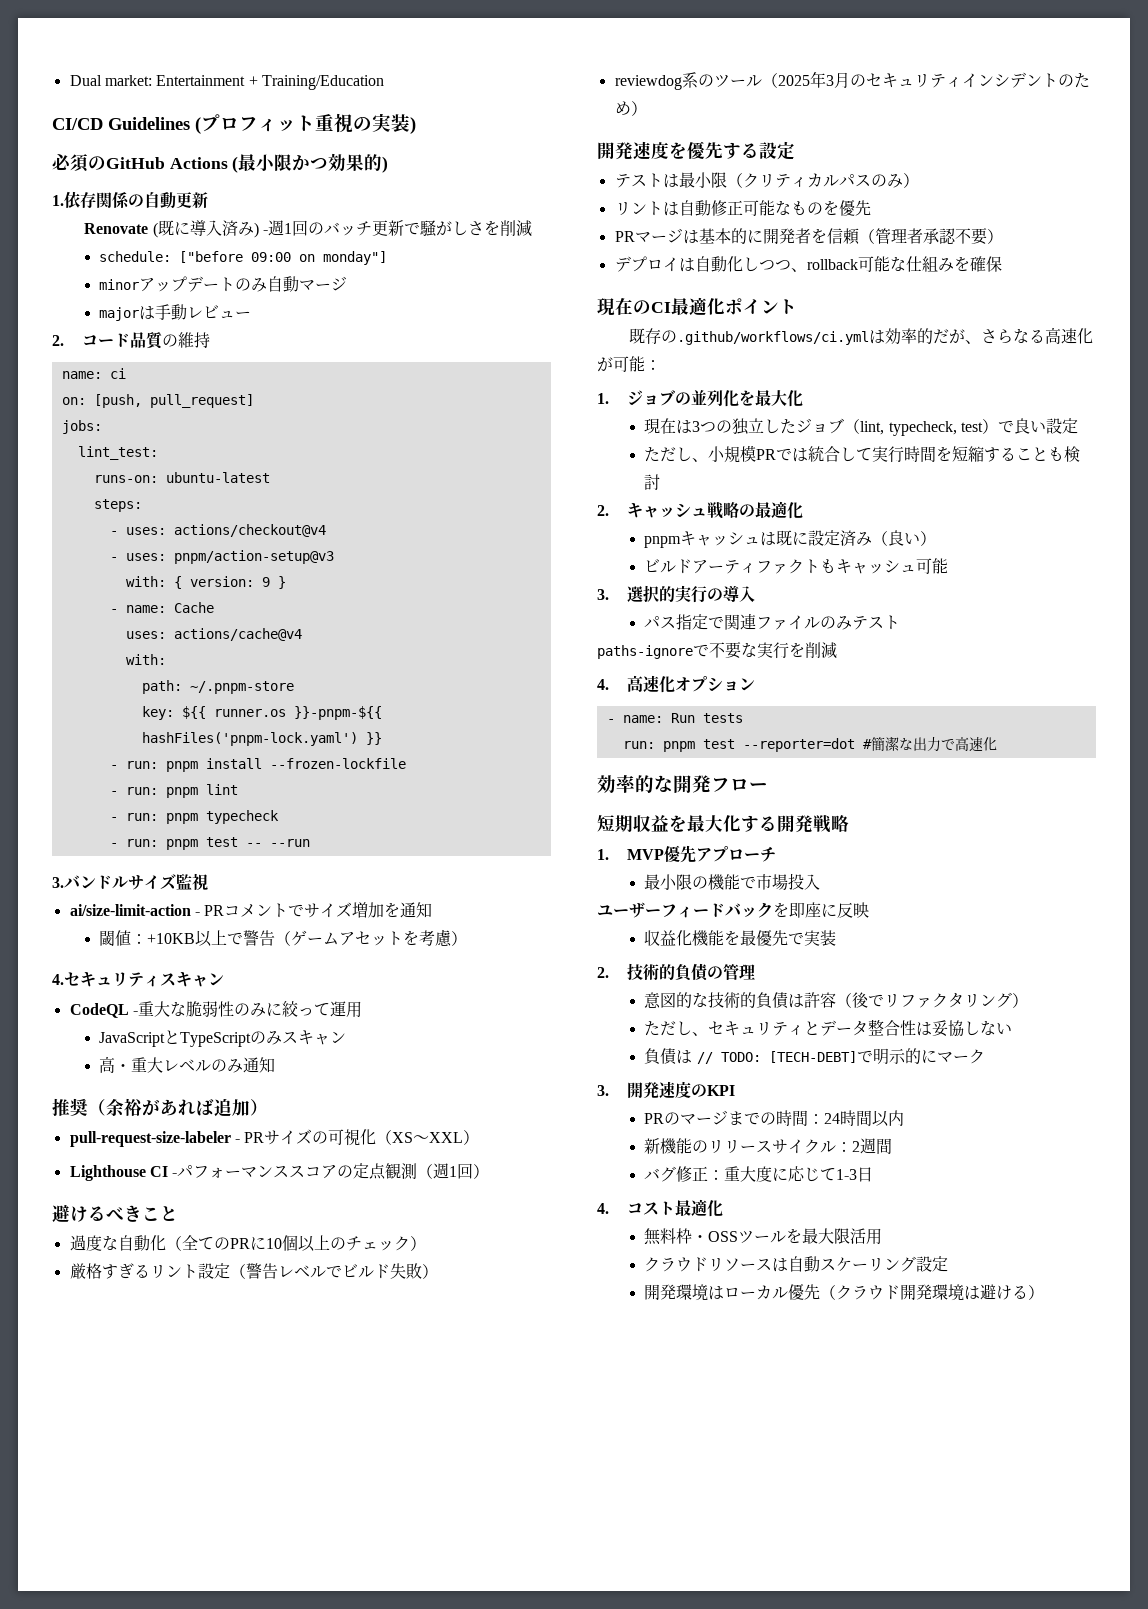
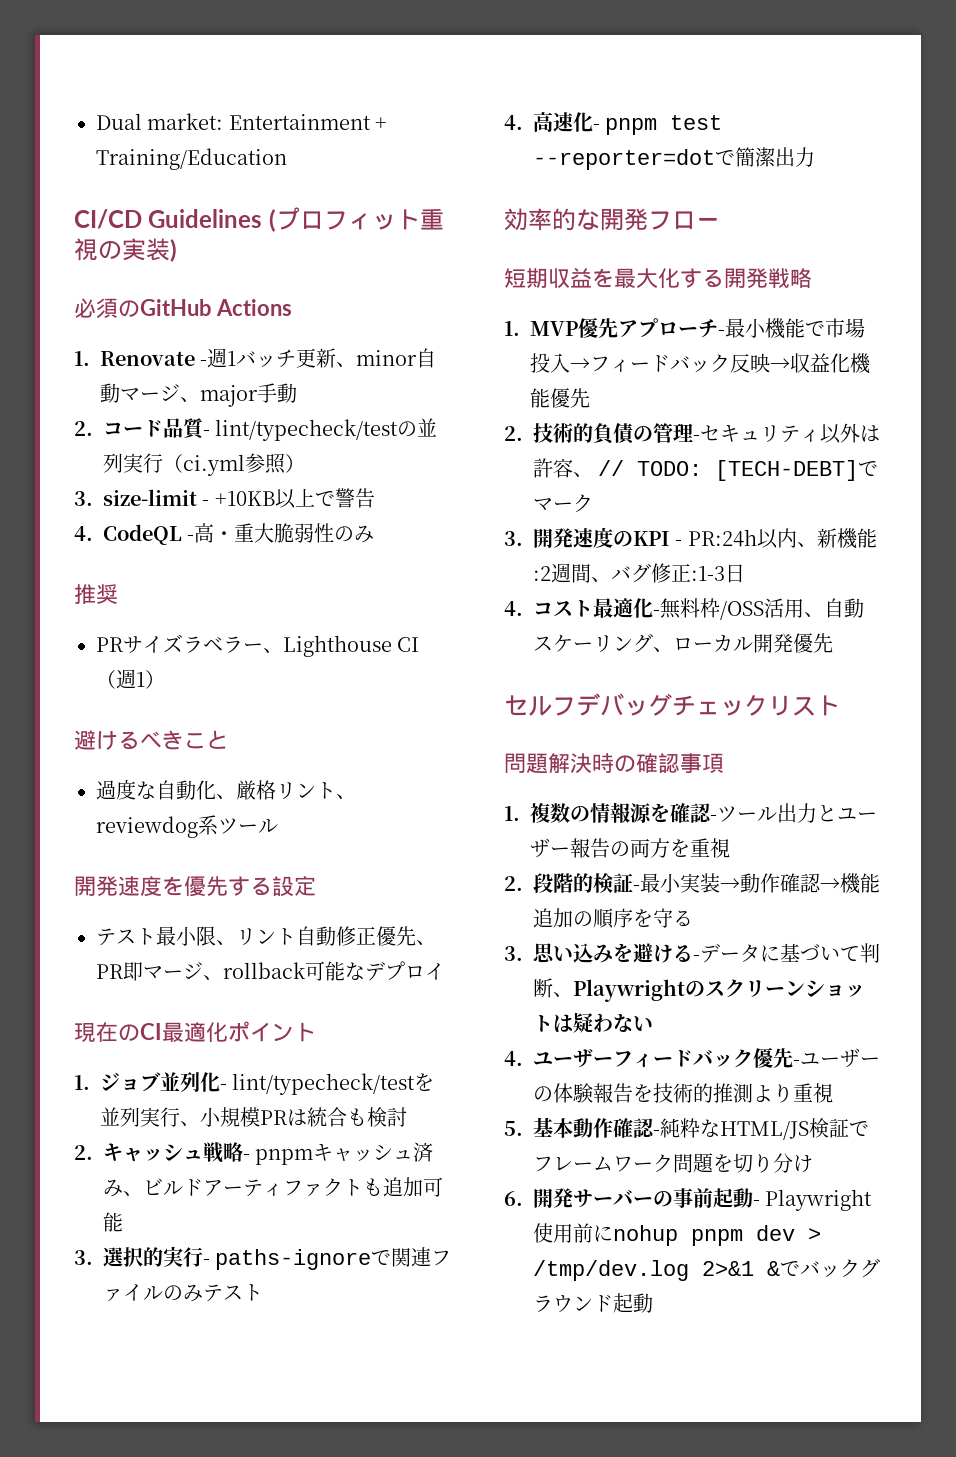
- 必須のGitHub Actions (最小限かつ効果的)
- 1.依存関係の自動更新
- Renovate (既に導入済み) -週1回のバッチ更新で騒がしさを削減
- schedule: ["before 09:00 on monday"]
- minorアップデートのみ自動マージ
- majorは手動レビュー
+ 必須のGitHub Actions
+ 1. Renovate -週1バッチ更新、minor自動マージ、major手動
- 2.コード品質の維持
- name: ci
- on: [push, pull_request]
- jobs:
- lint_test:
- runs-on: ubuntu-latest
- steps:
- - uses: actions/checkout@v4
- - uses: pnpm/action-setup@v3
- with: { version: 9 }
- - name: Cache
- uses: actions/cache@v4
- with:
- path: ~/.pnpm-store
- key: ${{ runner.os }}-pnpm-${{ hashFiles('pnpm-lock.yaml') }}
- - run: pnpm install --frozen-lockfile
- - run: pnpm lint
- - run: pnpm typecheck
- - run: pnpm test -- --run
- 3.バンドルサイズ監視
- ai/size-limit-action - PRコメントでサイズ増加を通知
- 閾値：+10KB以上で警告（ゲームアセットを考慮）
- 4.セキュリティスキャン
- CodeQL -重大な脆弱性のみに絞って運用
- JavaScriptとTypeScriptのみスキャン
- 高・重大レベルのみ通知
- 推奨（余裕があれば追加）
- pull-request-size-labeler - PRサイズの可視化（XS〜XXL）
- Lighthouse CI -パフォーマンススコアの定点観測（週1回）
+ 2.コード品質- lint/typecheck/testの並列実行（ci.yml参照）
+ 3. size-limit - +10KB以上で警告
+ 4. CodeQL -高・重大脆弱性のみ
+ 推奨
+ PRサイズラベラー、Lighthouse CI（週1）
- 過度な自動化（全てのPRに10個以上のチェック）
- 厳格すぎるリント設定（警告レベルでビルド失敗）
- reviewdog系のツール（2025年3月のセキュリティインシデントのため）
+ 過度な自動化、厳格リント、reviewdog系ツール
- テストは最小限（クリティカルパスのみ）
- リントは自動修正可能なものを優先
- PRマージは基本的に開発者を信頼（管理者承認不要）
- デプロイは自動化しつつ、rollback可能な仕組みを確保
+ テスト最小限、リント自動修正優先、PR即マージ、rollback可能なデプロイ
- 既存の.github/workflows/ci.ymlは効率的だが、さらなる高速化が可能：
- 1.ジョブの並列化を最大化
- 現在は3つの独立したジョブ（lint, typecheck, test）で良い設定
- ただし、小規模PRでは統合して実行時間を短縮することも検討
+ 1.ジョブ並列化- lint/typecheck/testを並列実行、小規模PRは統合も検討
- 2.キャッシュ戦略の最適化
- pnpmキャッシュは既に設定済み（良い）
- ビルドアーティファクトもキャッシュ可能
+ 2.キャッシュ戦略- pnpmキャッシュ済み、ビルドアーティファクトも追加可能
- 3.選択的実行の導入
- パス指定で関連ファイルのみテスト
+ 3.選択的実行- paths-ignoreで関連ファイルのみテスト
- paths-ignoreで不要な実行を削減
- 4.高速化オプション
- - name: Run tests
- run: pnpm test --reporter=dot #簡潔な出力で高速化
+ 4.高速化- pnpm test --reporter=dotで簡潔出力
- 1. MVP優先アプローチ
- 最小限の機能で市場投入
- ユーザーフィードバックを即座に反映
- 収益化機能を最優先で実装
- 2.技術的負債の管理
- 意図的な技術的負債は許容（後でリファクタリング）
- ただし、セキュリティとデータ整合性は妥協しない
- 負債は // TODO: [TECH-DEBT]で明示的にマーク
- 3.開発速度のKPI
- PRのマージまでの時間：24時間以内
- 新機能のリリースサイクル：2週間
- バグ修正：重大度に応じて1-3日
- 4.コスト最適化
- 無料枠・OSSツールを最大限活用
- クラウドリソースは自動スケーリング設定
- 開発環境はローカル優先（クラウド開発環境は避ける）
+ 1. MVP優先アプローチ-最小機能で市場投入→フィードバック反映→収益化機能優先
+ 2.技術的負債の管理-セキュリティ以外は許容、 // TODO: [TECH-DEBT]でマーク
+ 3.開発速度のKPI - PR:24h以内、新機能:2週間、バグ修正:1-3日
+ 4.コスト最適化-無料枠/OSS活用、自動スケーリング、ローカル開発優先
+ セルフデバッグチェックリスト
+ 問題解決時の確認事項
+ 1.複数の情報源を確認-ツール出力とユーザー報告の両方を重視
+ 2.段階的検証-最小実装→動作確認→機能追加の順序を守る
+ 3.思い込みを避ける-データに基づいて判断、Playwrightのスクリーンショットは疑わない
+ 4.ユーザーフィードバック優先-ユーザーの体験報告を技術的推測より重視
+ 5.基本動作確認-純粋なHTML/JS検証でフレームワーク問題を切り分け
+ 6.開発サーバーの事前起動- Playwright使用前にnohup pnpm dev > /tmp/dev.log 2>&1 &でバックグラウンド起動

